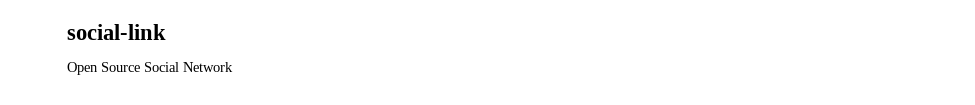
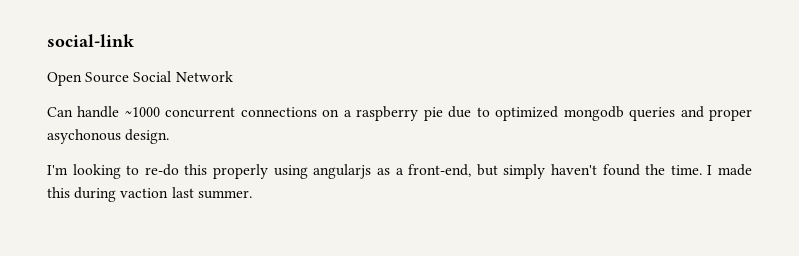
+ Can handle ~1000 concurrent connections on a raspberry pie due to optimized mongodb queries and proper asychonous design.
+ I'm looking to re-do this properly using angularjs as a front-end, but simply haven't found the time. I made this during vaction last summer.

